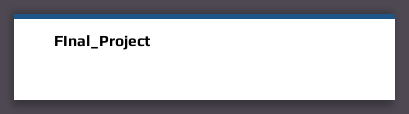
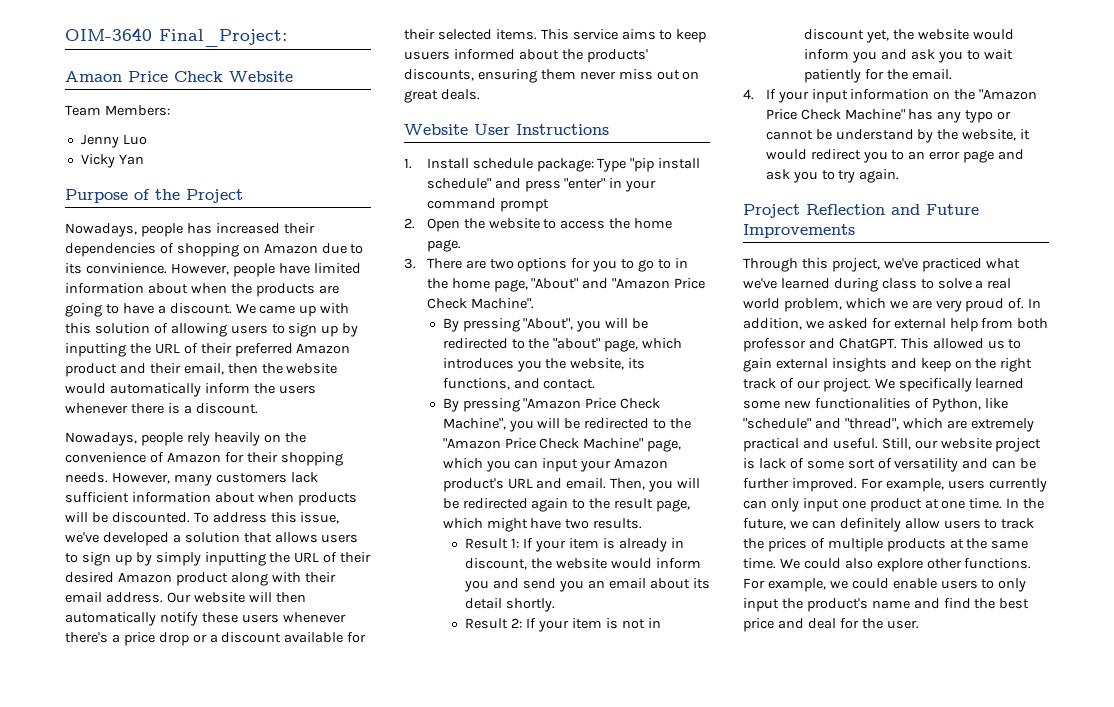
- FInal_Project
+ OIM-3640 Final_Project:
+ Amaon Price Check Website
+ Team Members:
+ Jenny Luo
+ Vicky Yan
+ Purpose of the Project
+ Nowadays, people has increased their dependencies of shopping on Amazon due to its convinience. However, people have limited information about when the products are going to have a discount. We came up with this solution of allowing users to sign up by inputting the URL of their preferred Amazon product and their email, then the website would automatically inform the users whenever there is a discount.
+ Nowadays, people rely heavily on the convenience of Amazon for their shopping needs. However, many customers lack sufficient information about when products will be discounted. To address this issue, we've developed a solution that allows users to sign up by simply inputting the URL of their desired Amazon product along with their email address. Our website will then automatically notify these users whenever there's a price drop or a discount available for their selected items. This service aims to keep usuers informed about the products' discounts, ensuring them never miss out on great deals.
+ Website User Instructions
+ 1. Install schedule package: Type "pip install schedule" and press "enter" in your command prompt
+ 2. Open the website to access the home page.
+ 3. There are two options for you to go to in the home page, "About" and "Amazon Price Check Machine".
+ By pressing "About", you will be redirected to the "about" page, which introduces you the website, its functions, and contact.
+ By pressing "Amazon Price Check Machine", you will be redirected to the "Amazon Price Check Machine" page, which you can input your Amazon product's URL and email. Then, you will be redirected again to the result page, which might have two results.
+ Result 1: If your item is already in discount, the website would inform you and send you an email about its detail shortly.
+ Result 2: If your item is not in discount yet, the website would inform you and ask you to wait patiently for the email.
+ 4. If your input information on the "Amazon Price Check Machine" has any typo or cannot be understand by the website, it would redirect you to an error page and ask you to try again.
+ Project Reflection and Future Improvements
+ Through this project, we've practiced what we've learned during class to solve a real world problem, which we are very proud of. In addition, we asked for external help from both professor and ChatGPT. This allowed us to gain external insights and keep on the right track of our project. We specifically learned some new functionalities of Python, like "schedule" and "thread", which are extremely practical and useful. Still, our website project is lack of some sort of versatility and can be further improved. For example, users currently can only input one product at one time. In the future, we can definitely allow users to track the prices of multiple products at the same time. We could also explore other functions. For example, we could enable users to only input the product's name and find the best price and deal for the user.

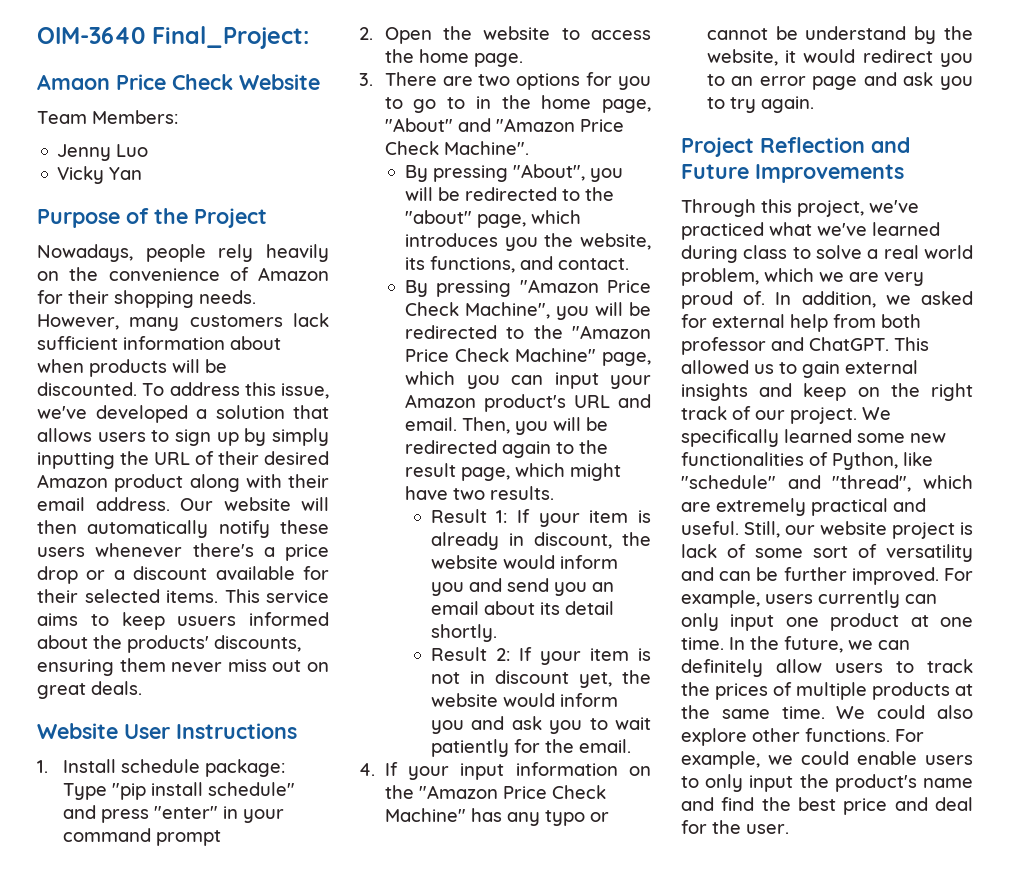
- Nowadays, people has increased their dependencies of shopping on Amazon due to its convinience. However, people have limited information about when the products are going to have a discount. We came up with this solution of allowing users to sign up by inputting the URL of their preferred Amazon product and their email, then the website would automatically inform the users whenever there is a discount.

